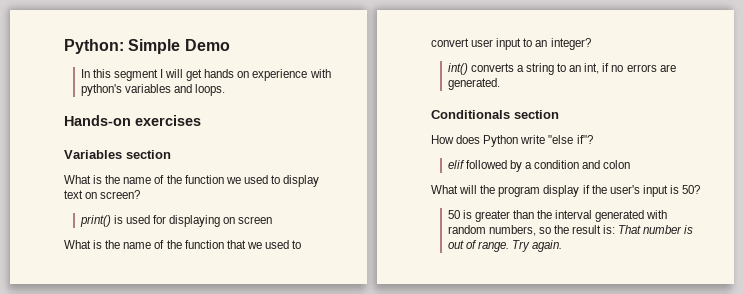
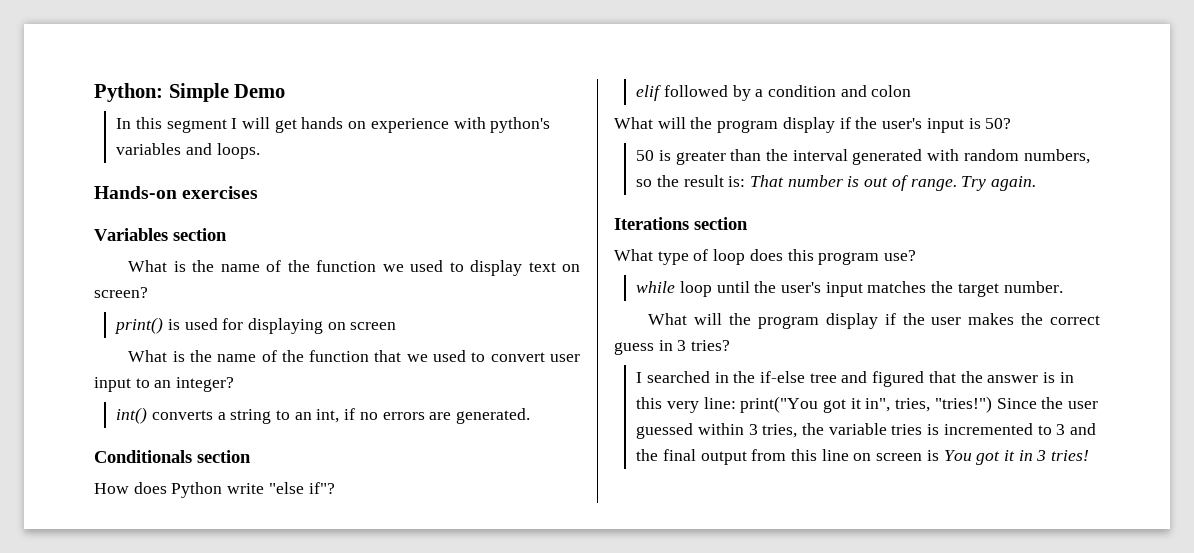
+ Iterations section
+ What type of loop does this program use?
+ while loop until the user's input matches the target number.
+ What will the program display if the user makes the correct guess in 3 tries?
+ I searched in the if-else tree and figured that the answer is in this very line: print("You got it in", tries, "tries!") Since the user guessed within 3 tries, the variable tries is incremented to 3 and the final output from this line on screen is You got it in 3 tries!

